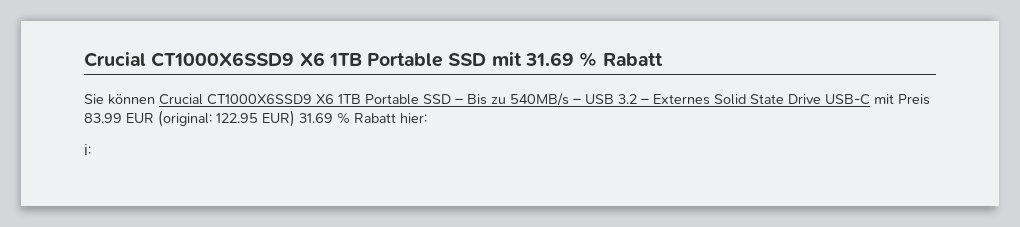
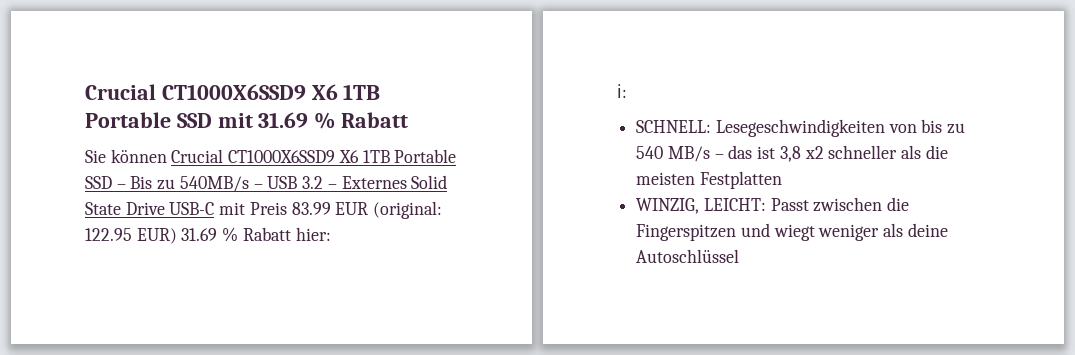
+ SCHNELL: Lesegeschwindigkeiten von bis zu 540 MB/s – das ist 3,8 x2 schneller als die meisten Festplatten
+ WINZIG, LEICHT: Passt zwischen die Fingerspitzen und wiegt weniger als deine Autoschlüssel

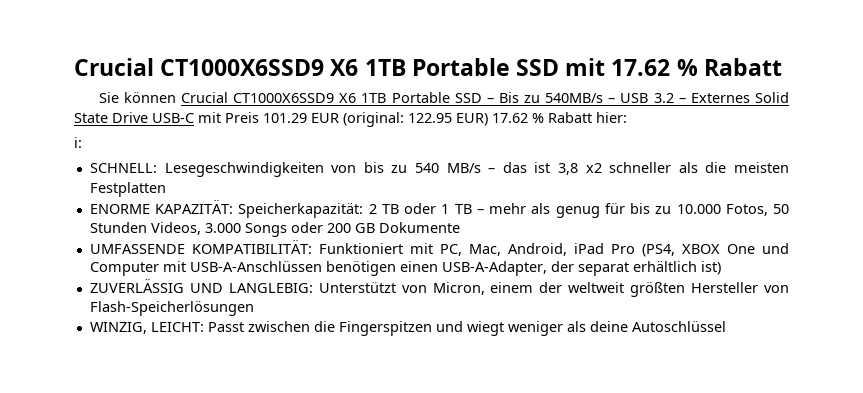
- Crucial CT1000X6SSD9 X6 1TB Portable SSD mit 31.69 % Rabatt
+ Crucial CT1000X6SSD9 X6 1TB Portable SSD mit 17.62 % Rabatt
- Sie können Crucial CT1000X6SSD9 X6 1TB Portable SSD – Bis zu 540MB/s – USB 3.2 – Externes Solid State Drive USB-C mit Preis 83.99 EUR (original: 122.95 EUR) 31.69 % Rabatt hier:
+ Sie können Crucial CT1000X6SSD9 X6 1TB Portable SSD – Bis zu 540MB/s – USB 3.2 – Externes Solid State Drive USB-C mit Preis 101.29 EUR (original: 122.95 EUR) 17.62 % Rabatt hier:
+ ENORME KAPAZITÄT: Speicherkapazität: 2 TB oder 1 TB – mehr als genug für bis zu 10.000 Fotos, 50 Stunden Videos, 3.000 Songs oder 200 GB Dokumente
+ UMFASSENDE KOMPATIBILITÄT: Funktioniert mit PC, Mac, Android, iPad Pro (PS4, XBOX One und Computer mit USB-A-Anschlüssen benötigen einen USB-A-Adapter, der separat erhältlich ist)
+ ZUVERLÄSSIG UND LANGLEBIG: Unterstützt von Micron, einem der weltweit größten Hersteller von Flash-Speicherlösungen

